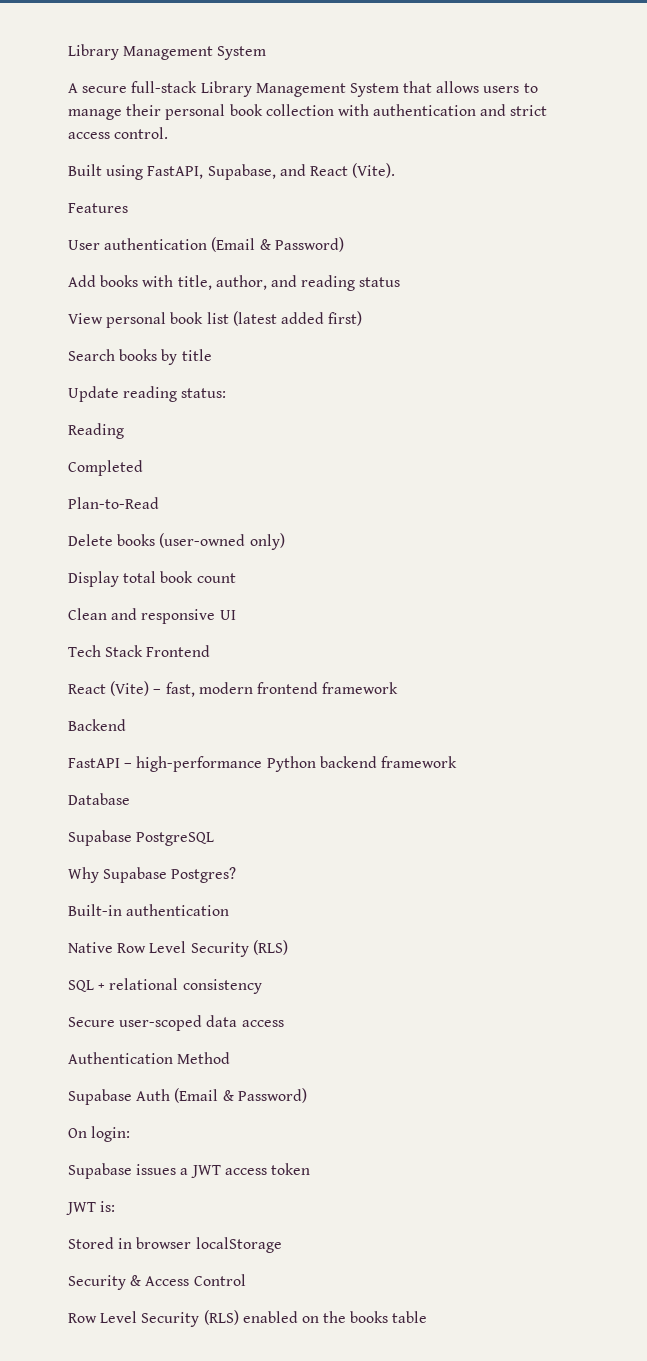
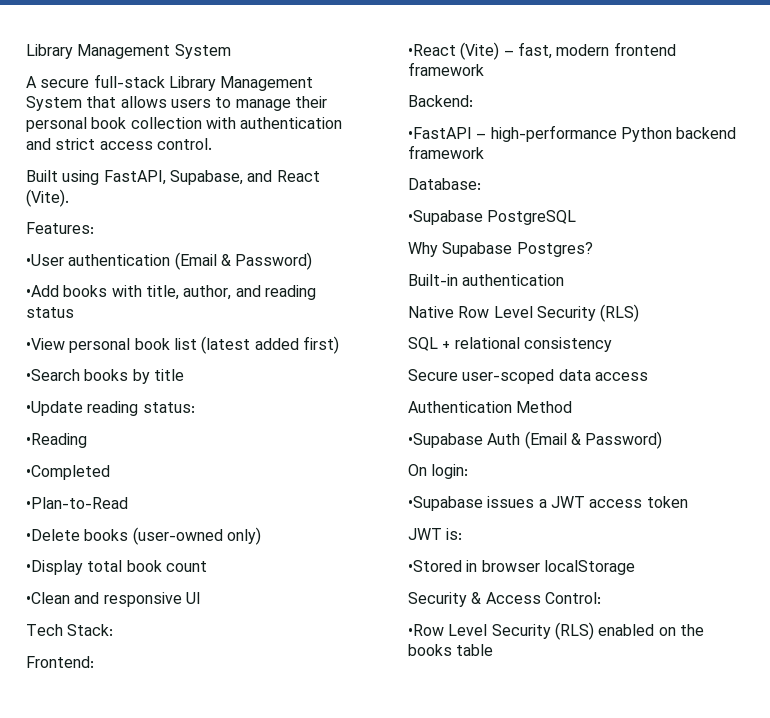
- Features
- User authentication (Email & Password)
+ Features:
+ •User authentication (Email & Password)
- Add books with title, author, and reading status
+ •Add books with title, author, and reading status
- View personal book list (latest added first)
+ •View personal book list (latest added first)
- Search books by title
+ •Search books by title
- Update reading status:
+ •Update reading status:
- Reading
- Completed
- Plan-to-Read
- Delete books (user-owned only)
+ •Reading
+ •Completed
+ •Plan-to-Read
+ •Delete books (user-owned only)
- Display total book count
+ •Display total book count
- Clean and responsive UI
+ •Clean and responsive UI
- Tech Stack Frontend
- React (Vite) – fast, modern frontend framework
+ Tech Stack:
+ Frontend:
+ •React (Vite) – fast, modern frontend framework
- Backend
- FastAPI – high-performance Python backend framework
+ Backend:
+ •FastAPI – high-performance Python backend framework
- Database
- Supabase PostgreSQL
+ Database:
+ •Supabase PostgreSQL
- Supabase Auth (Email & Password)
+ •Supabase Auth (Email & Password)
- Supabase issues a JWT access token
+ •Supabase issues a JWT access token
- Stored in browser localStorage
+ •Stored in browser localStorage
- Security & Access Control
- Row Level Security (RLS) enabled on the books table
+ Security & Access Control:
+ •Row Level Security (RLS) enabled on the books table

